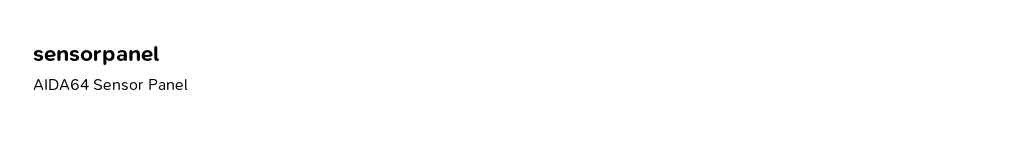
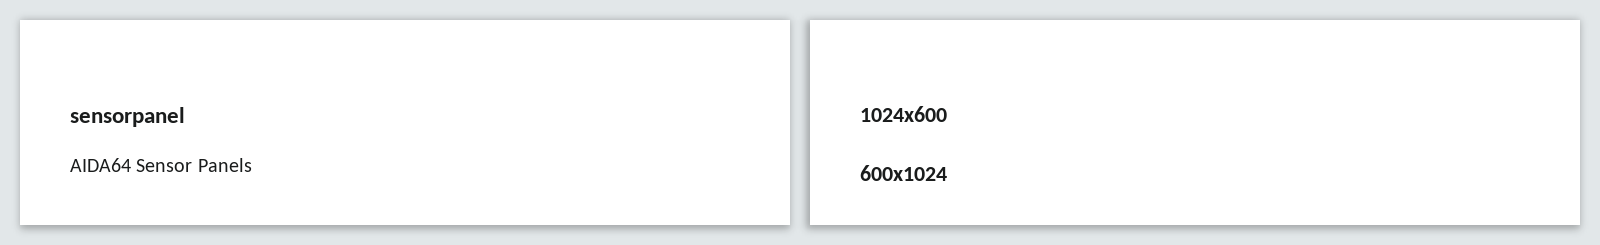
- AIDA64 Sensor Panel
+ AIDA64 Sensor Panels
+ 1024x600
+ 600x1024

